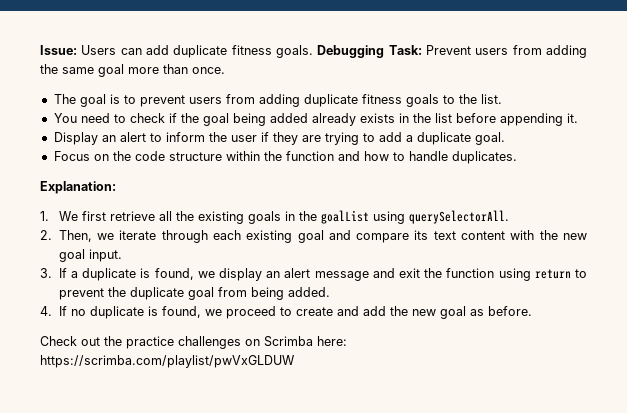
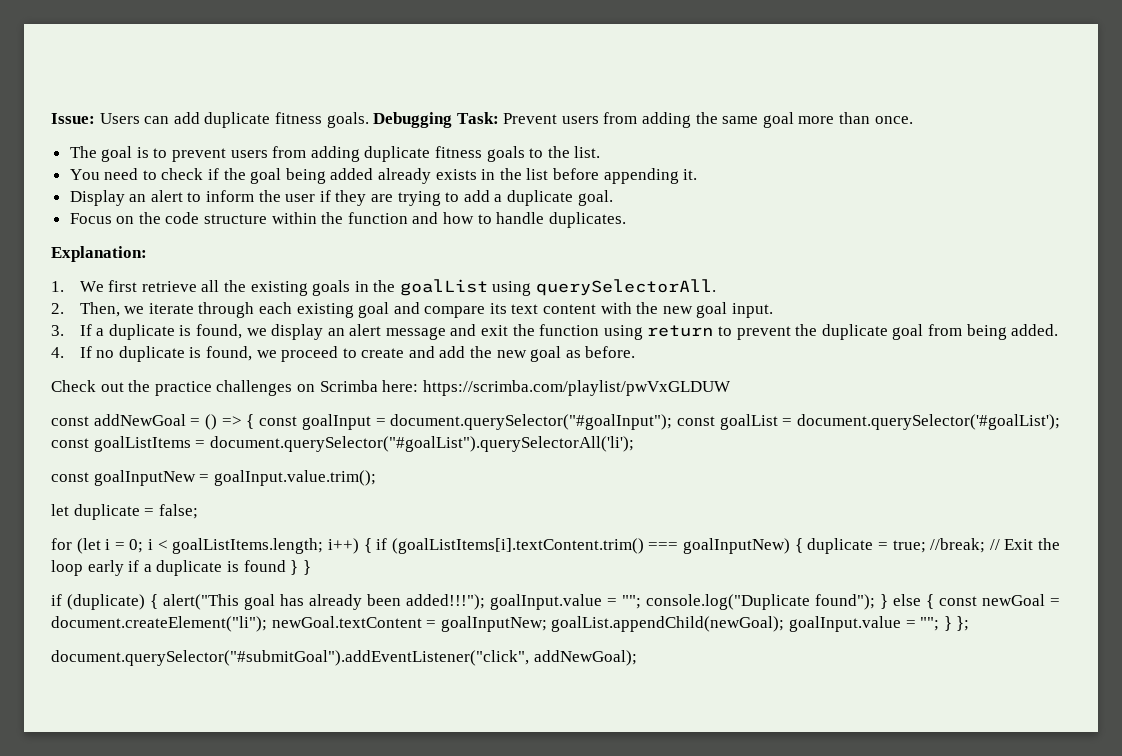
+ const addNewGoal = () => { const goalInput = document.querySelector("#goalInput"); const goalList = document.querySelector('#goalList'); const goalListItems = document.querySelector("#goalList").querySelectorAll('li');
+ const goalInputNew = goalInput.value.trim();
+ let duplicate = false;
+ for (let i = 0; i < goalListItems.length; i++) { if (goalListItems[i].textContent.trim() === goalInputNew) { duplicate = true; //break; // Exit the loop early if a duplicate is found } }
+ if (duplicate) { alert("This goal has already been added!!!"); goalInput.value = ""; console.log("Duplicate found"); } else { const newGoal = document.createElement("li"); newGoal.textContent = goalInputNew; goalList.appendChild(newGoal); goalInput.value = ""; } };
+ document.querySelector("#submitGoal").addEventListener("click", addNewGoal);

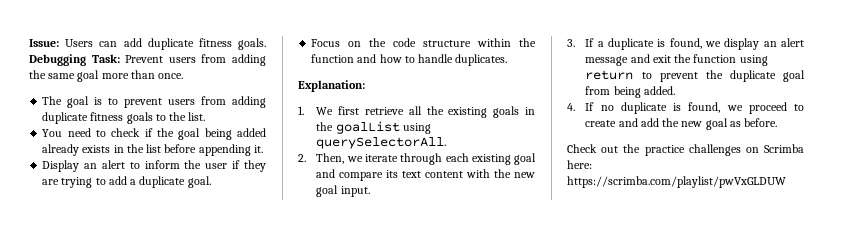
- const addNewGoal = () => { const goalInput = document.querySelector("#goalInput"); const goalList = document.querySelector('#goalList'); const goalListItems = document.querySelector("#goalList").querySelectorAll('li');
- const goalInputNew = goalInput.value.trim();
- let duplicate = false;
- for (let i = 0; i < goalListItems.length; i++) { if (goalListItems[i].textContent.trim() === goalInputNew) { duplicate = true; //break; // Exit the loop early if a duplicate is found } }
- if (duplicate) { alert("This goal has already been added!!!"); goalInput.value = ""; console.log("Duplicate found"); } else { const newGoal = document.createElement("li"); newGoal.textContent = goalInputNew; goalList.appendChild(newGoal); goalInput.value = ""; } };
- document.querySelector("#submitGoal").addEventListener("click", addNewGoal);

